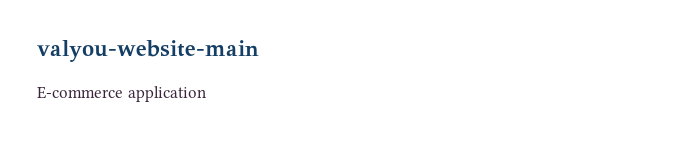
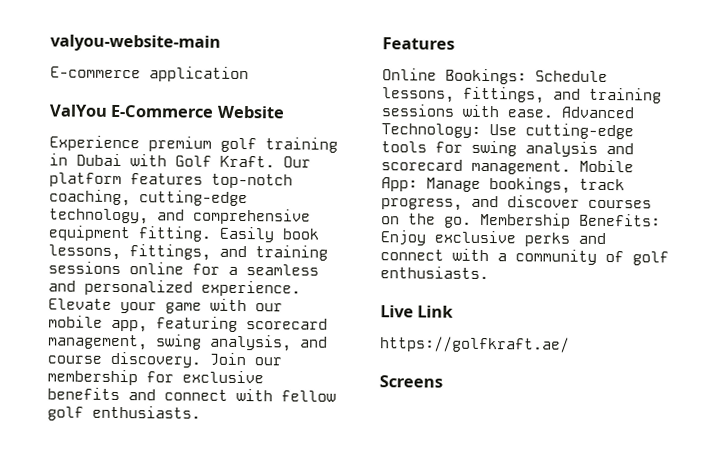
+ ValYou E-Commerce Website
+ Experience premium golf training in Dubai with Golf Kraft. Our platform features top-notch coaching, cutting-edge technology, and comprehensive equipment fitting. Easily book lessons, fittings, and training sessions online for a seamless and personalized experience. Elevate your game with our mobile app, featuring scorecard management, swing analysis, and course discovery. Join our membership for exclusive benefits and connect with fellow golf enthusiasts.
+ Features
+ Online Bookings: Schedule lessons, fittings, and training sessions with ease. Advanced Technology: Use cutting-edge tools for swing analysis and scorecard management. Mobile App: Manage bookings, track progress, and discover courses on the go. Membership Benefits: Enjoy exclusive perks and connect with a community of golf enthusiasts.
+ Live Link
+ https://golfkraft.ae/
+ Screens

